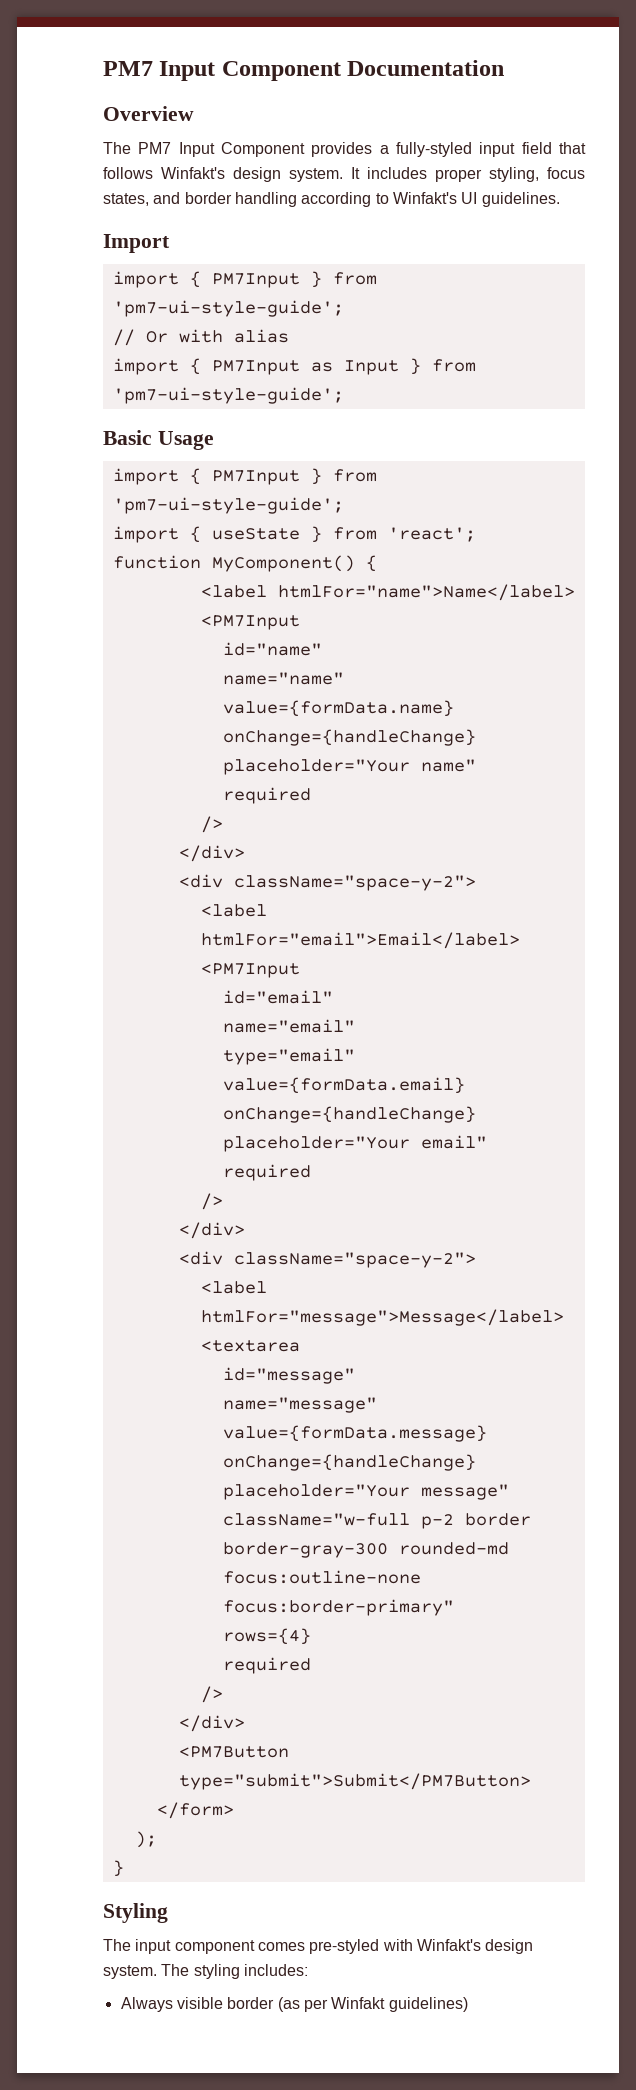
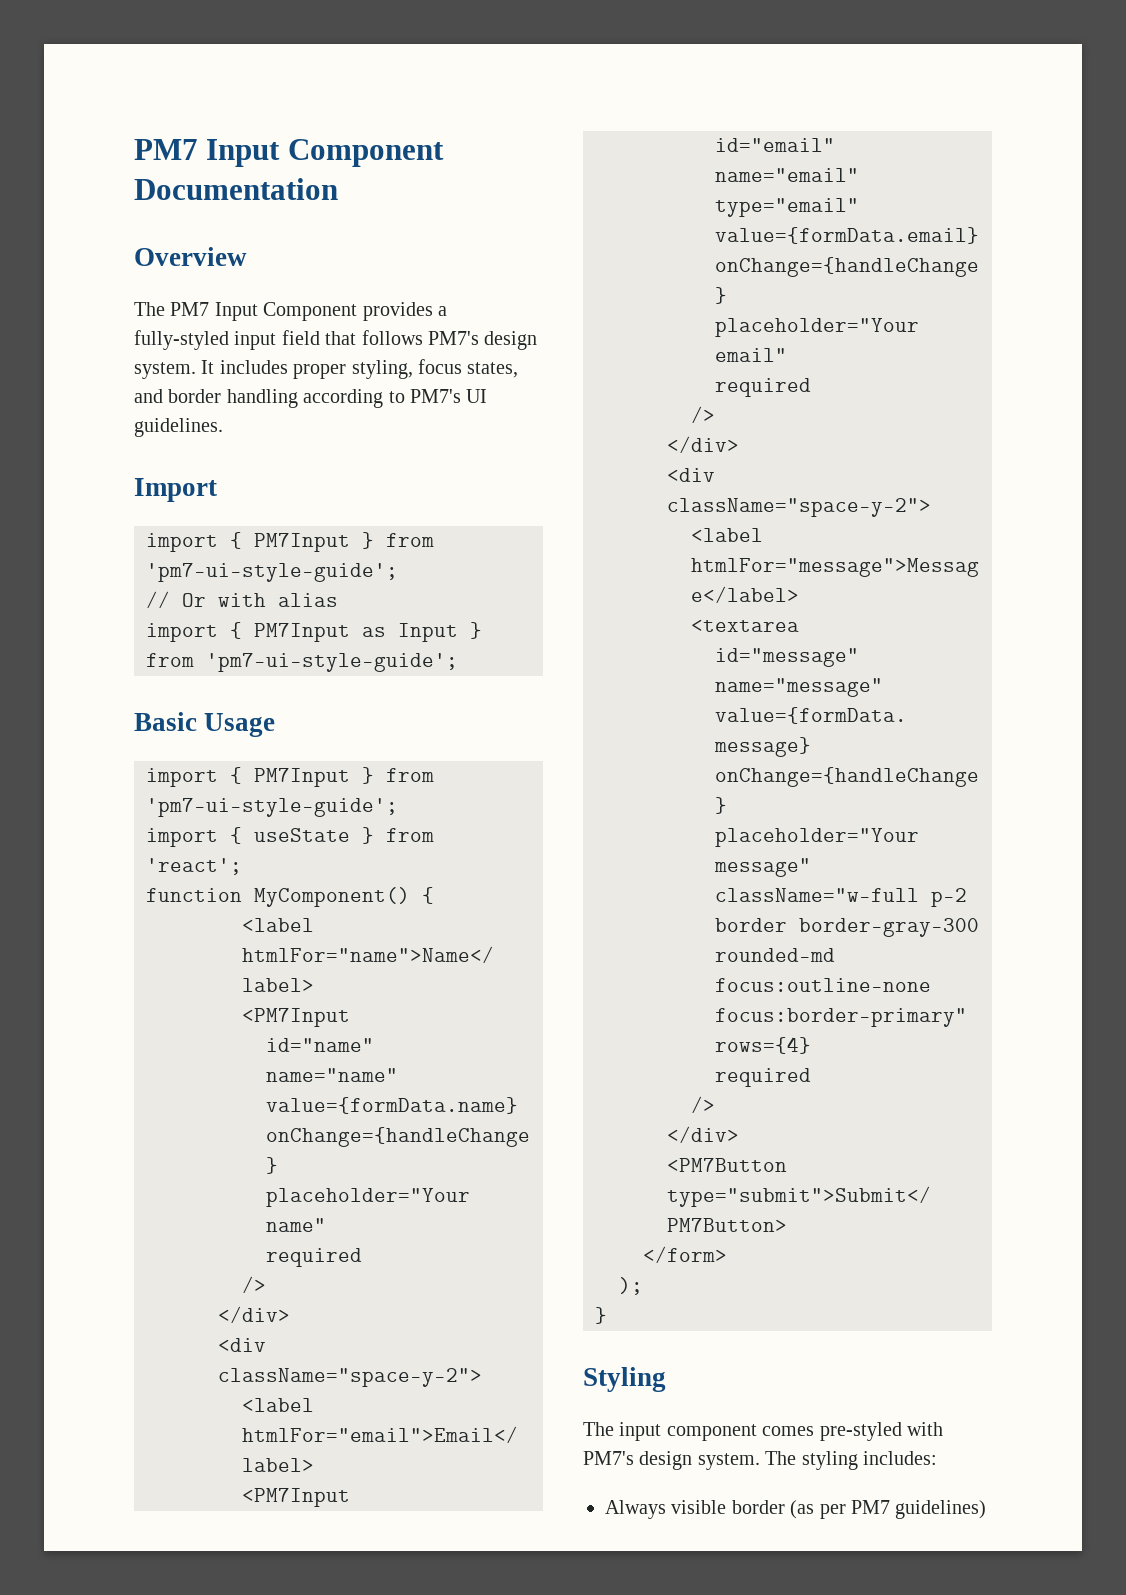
- The PM7 Input Component provides a fully-styled input field that follows Winfakt's design system.
+ The PM7 Input Component provides a fully-styled input field that follows PM7's design system.
- It includes proper styling, focus states, and border handling according to Winfakt's UI guidelines.
+ It includes proper styling, focus states, and border handling according to PM7's UI guidelines.
- The input component comes pre-styled with Winfakt's design system.
+ The input component comes pre-styled with PM7's design system.
- Always visible border (as per Winfakt guidelines)
+ Always visible border (as per PM7 guidelines)

